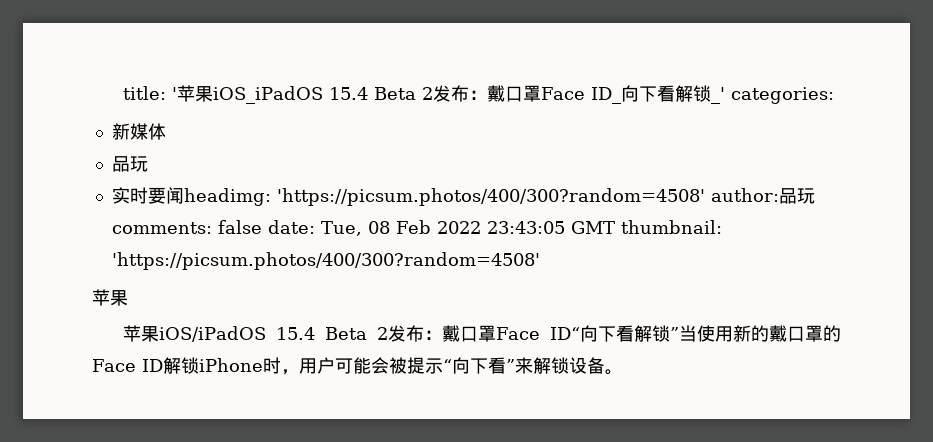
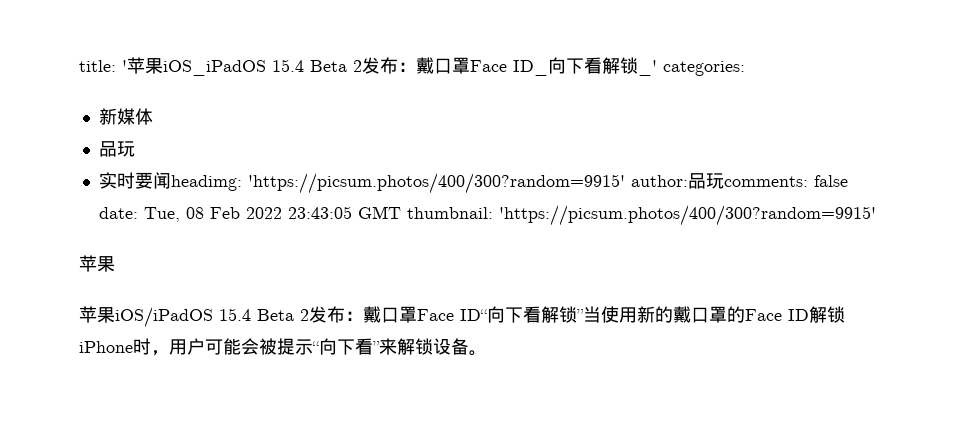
- 实时要闻headimg: 'https://picsum.photos/400/300?random=4508' author:品玩comments: false date: Tue, 08 Feb 2022 23:43:05 GMT thumbnail: 'https://picsum.photos/400/300?random=4508'
+ 实时要闻headimg: 'https://picsum.photos/400/300?random=9915' author:品玩comments: false date: Tue, 08 Feb 2022 23:43:05 GMT thumbnail: 'https://picsum.photos/400/300?random=9915'

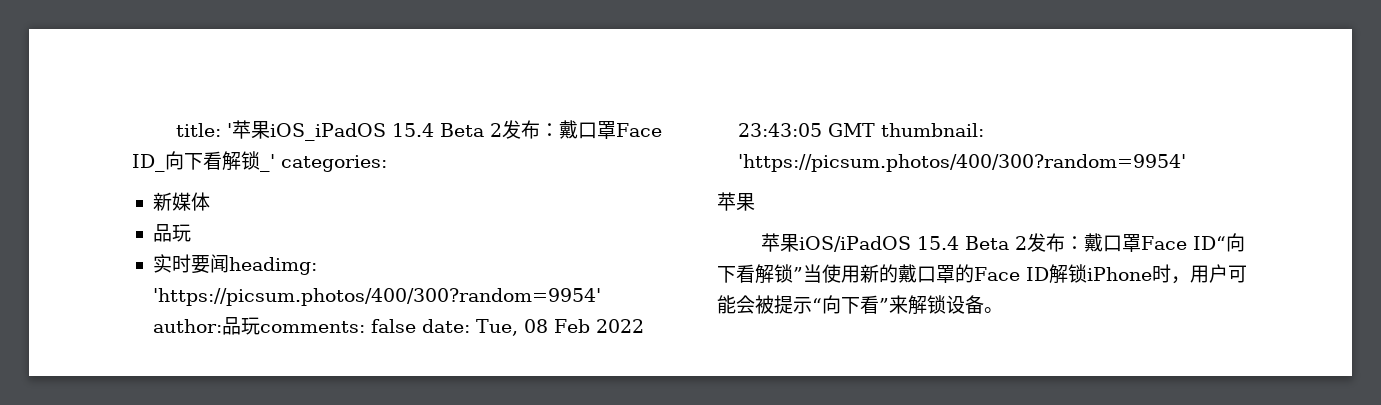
- 实时要闻headimg: 'https://picsum.photos/400/300?random=9915' author:品玩comments: false date: Tue, 08 Feb 2022 23:43:05 GMT thumbnail: 'https://picsum.photos/400/300?random=9915'
+ 实时要闻headimg: 'https://picsum.photos/400/300?random=9954' author:品玩comments: false date: Tue, 08 Feb 2022 23:43:05 GMT thumbnail: 'https://picsum.photos/400/300?random=9954'

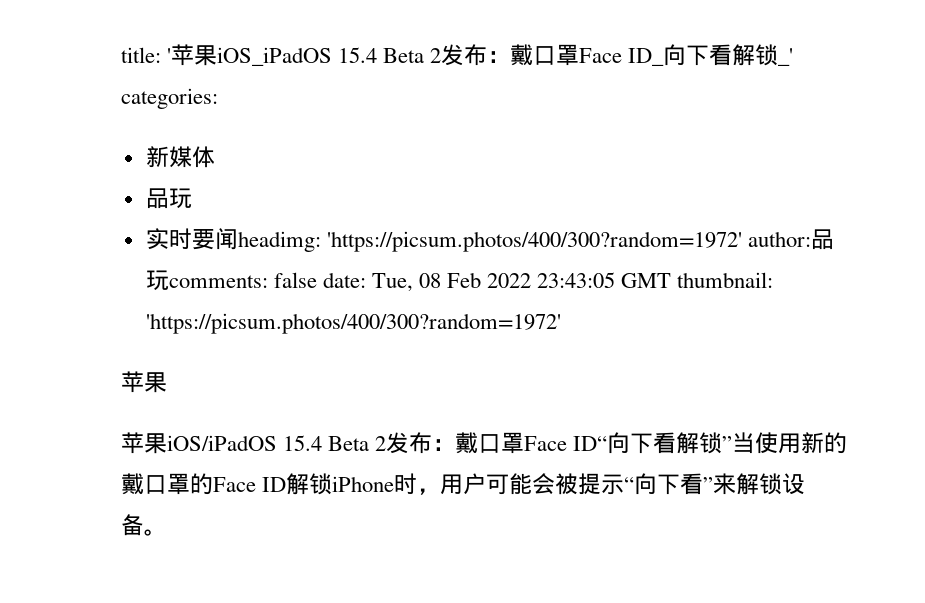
- 实时要闻headimg: 'https://picsum.photos/400/300?random=9954' author:品玩comments: false date: Tue, 08 Feb 2022 23:43:05 GMT thumbnail: 'https://picsum.photos/400/300?random=9954'
+ 实时要闻headimg: 'https://picsum.photos/400/300?random=1972' author:品玩comments: false date: Tue, 08 Feb 2022 23:43:05 GMT thumbnail: 'https://picsum.photos/400/300?random=1972'

